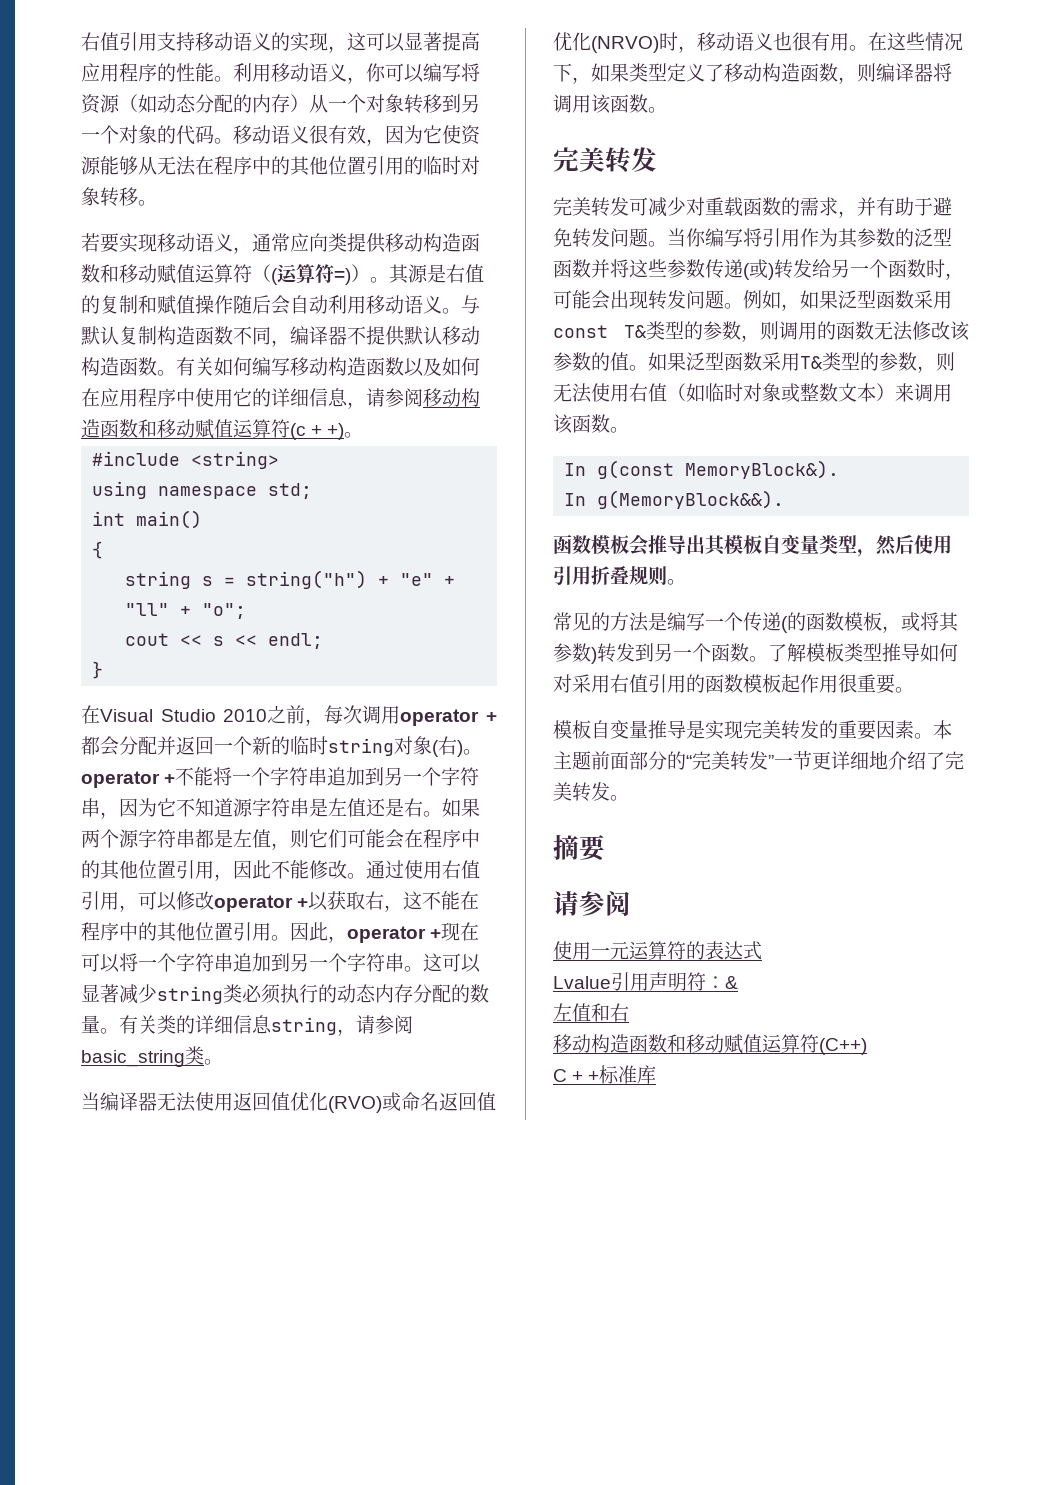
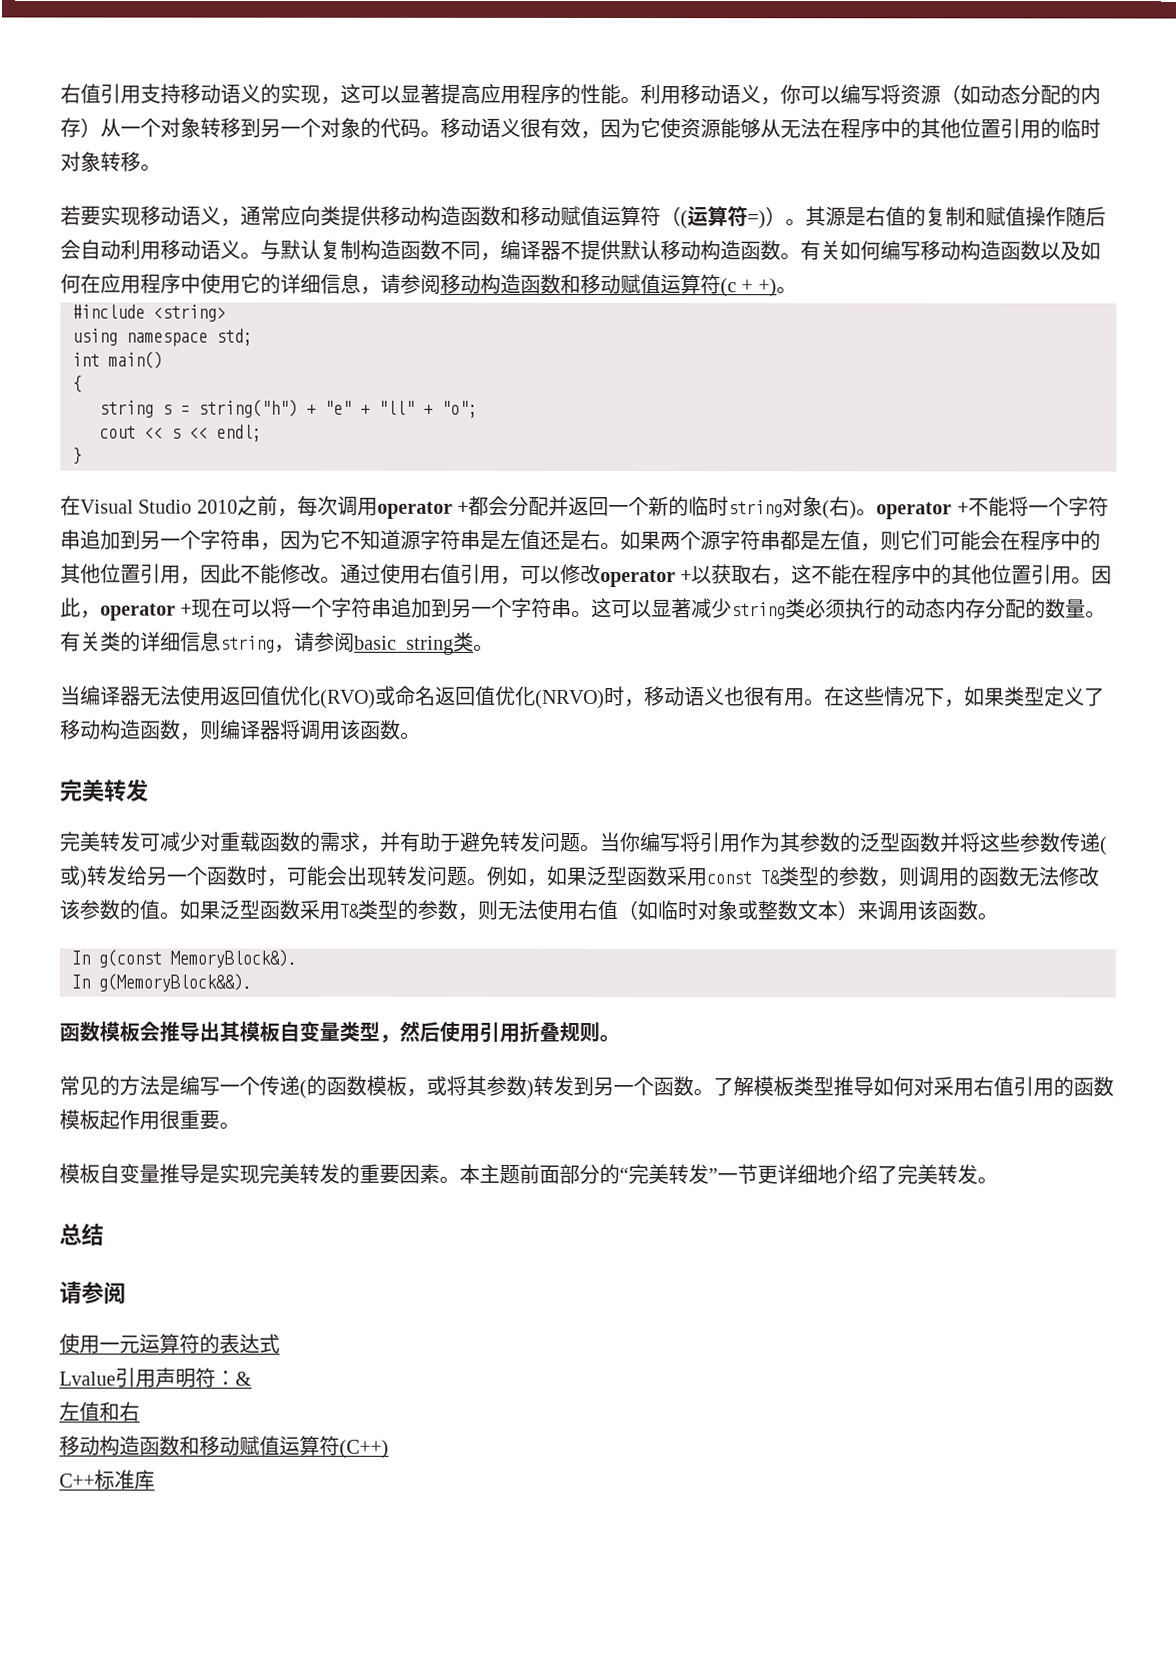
- 摘要
+ 总结
- C + +标准库
+ C++标准库

